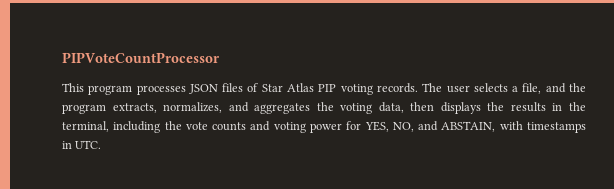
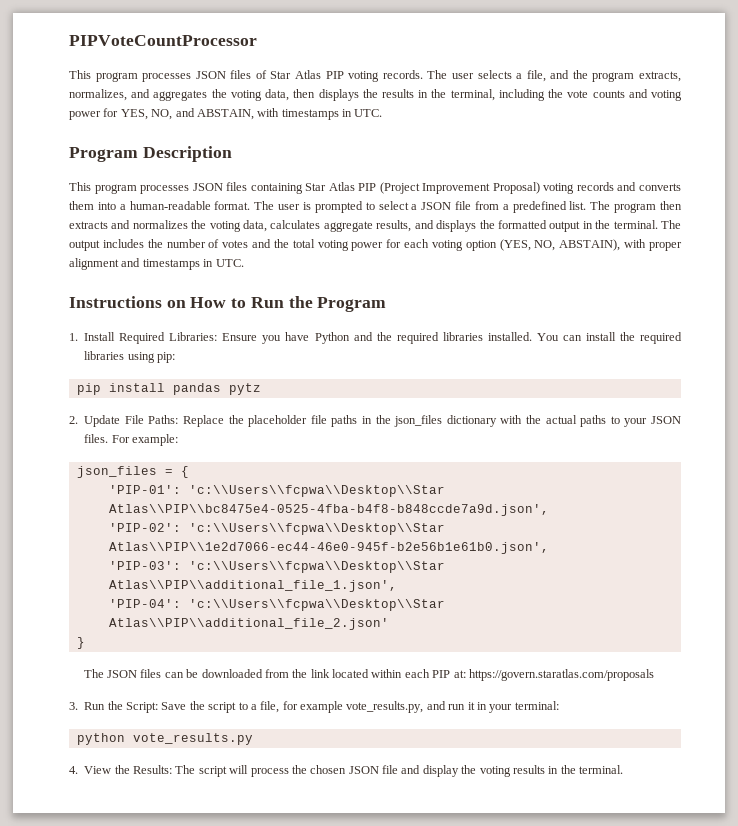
+ Program Description
+ This program processes JSON files containing Star Atlas PIP (Project Improvement Proposal) voting records and converts them into a human-readable format. The user is prompted to select a JSON file from a predefined list. The program then extracts and normalizes the voting data, calculates aggregate results, and displays the formatted output in the terminal. The output includes the number of votes and the total voting power for each voting option (YES, NO, ABSTAIN), with proper alignment and timestamps in UTC.
+ Instructions on How to Run the Program
+ 1. Install Required Libraries: Ensure you have Python and the required libraries installed. You can install the required libraries using pip:
+ pip install pandas pytz
+ 2. Update File Paths: Replace the placeholder file paths in the json_files dictionary with the actual paths to your JSON files. For example:
+ json_files = {
+ 'PIP-01': 'c:\\Users\\fcpwa\\Desktop\\Star Atlas\\PIP\\bc8475e4-0525-4fba-b4f8-b848ccde7a9d.json',
+ 'PIP-02': 'c:\\Users\\fcpwa\\Desktop\\Star Atlas\\PIP\\1e2d7066-ec44-46e0-945f-b2e56b1e61b0.json',
+ 'PIP-03': 'c:\\Users\\fcpwa\\Desktop\\Star Atlas\\PIP\\additional_file_1.json',
+ 'PIP-04': 'c:\\Users\\fcpwa\\Desktop\\Star Atlas\\PIP\\additional_file_2.json'
+ }
+ The JSON files can be downloaded from the link located within each PIP at: https://govern.staratlas.com/proposals
+ 3. Run the Script: Save the script to a file, for example vote_results.py, and run it in your terminal:
+ python vote_results.py
+ 4. View the Results: The script will process the chosen JSON file and display the voting results in the terminal.

